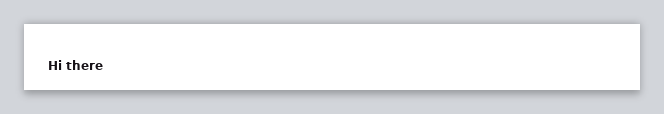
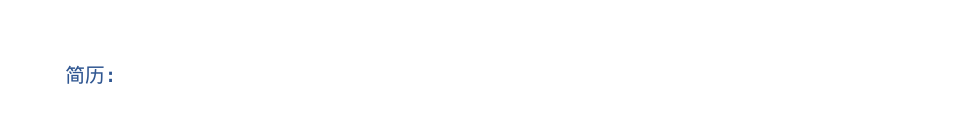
- Hi there
+ 简历：

